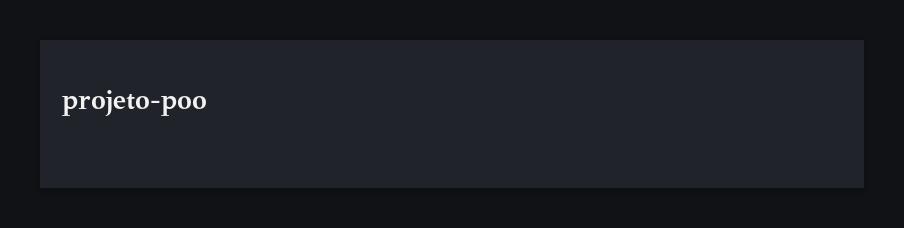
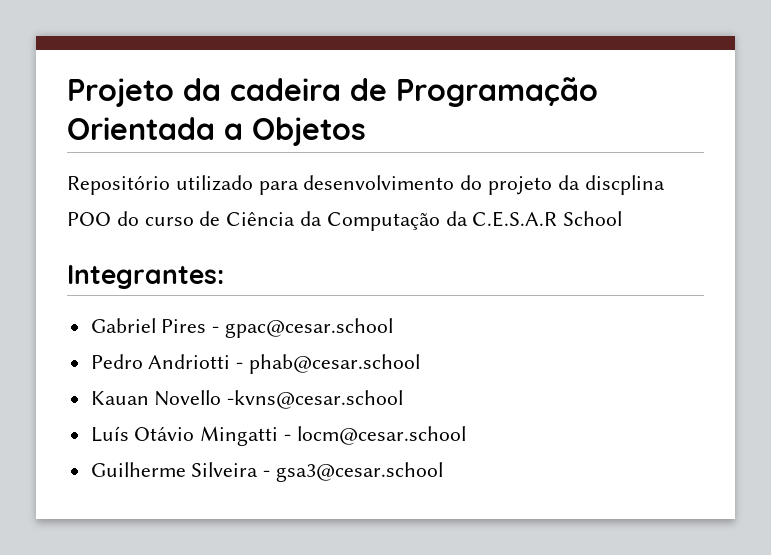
- projeto-poo
+ Projeto da cadeira de Programação Orientada a Objetos
+ Repositório utilizado para desenvolvimento do projeto da discplina POO do curso de Ciência da Computação da C.E.S.A.R School
+ Integrantes:
+ Gabriel Pires - gpac@cesar.school
+ Pedro Andriotti - phab@cesar.school
+ Kauan Novello -kvns@cesar.school
+ Luís Otávio Mingatti - locm@cesar.school
+ Guilherme Silveira - gsa3@cesar.school

